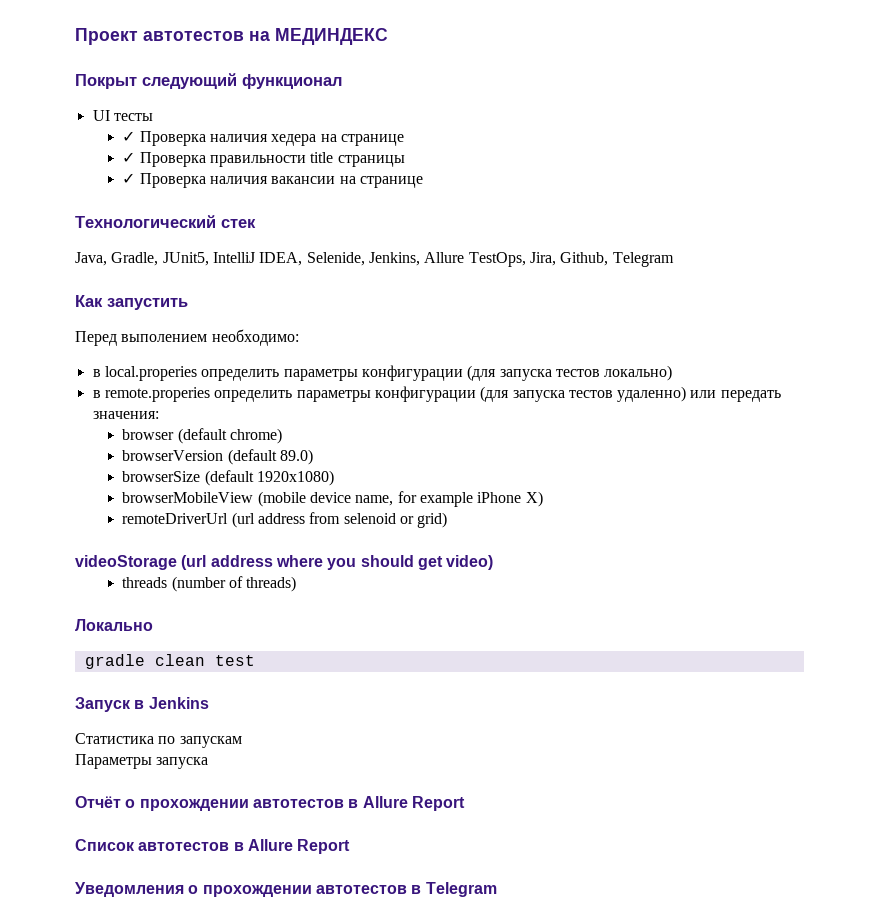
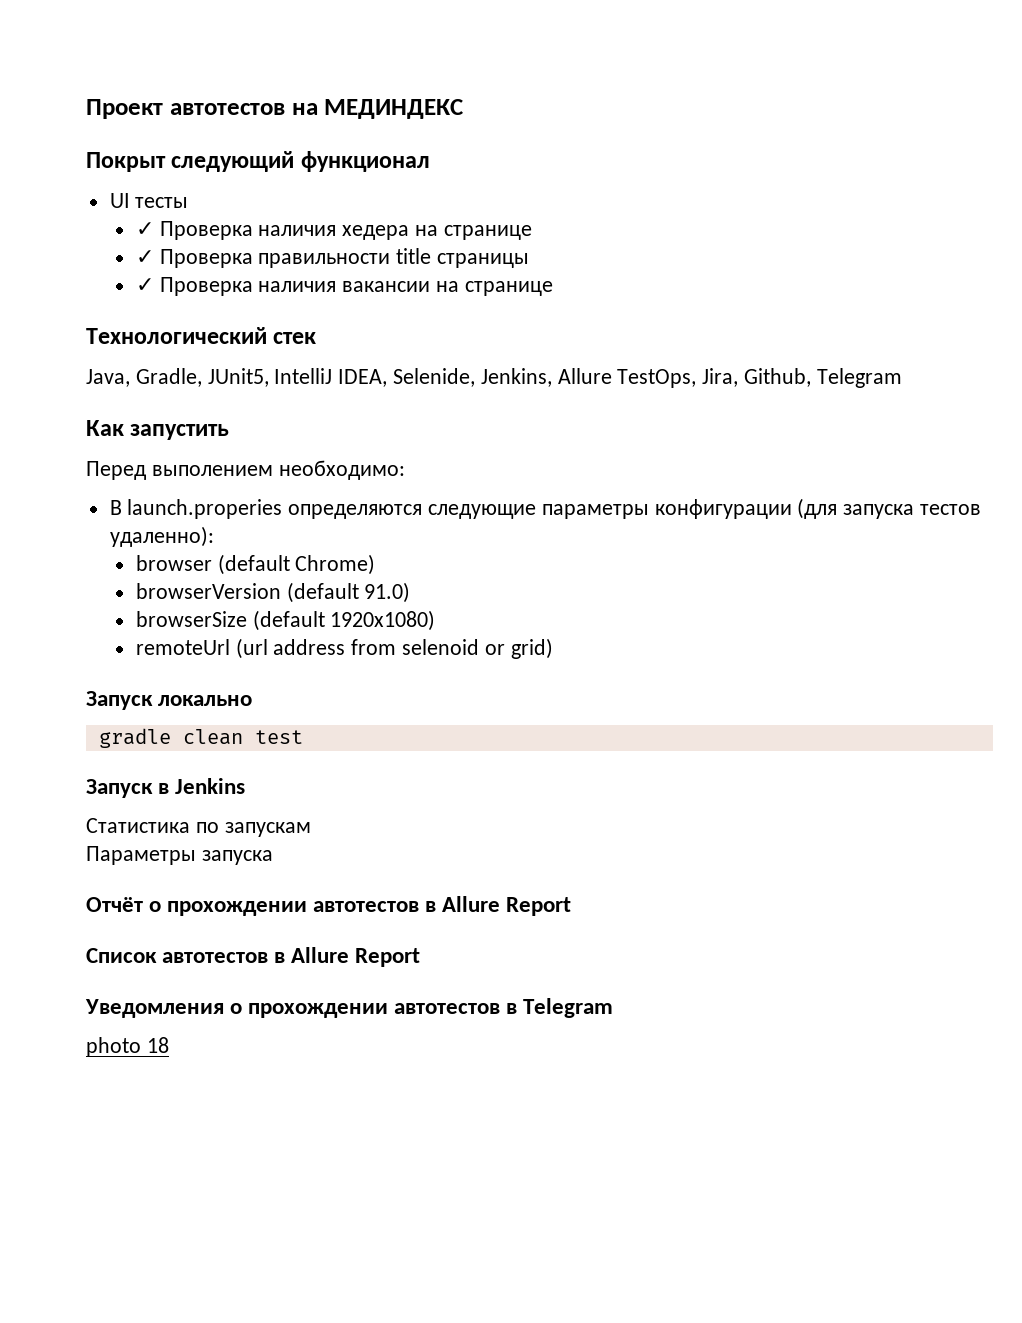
- в local.properies определить параметры конфигурации (для запуска тестов локально)
- в remote.properies определить параметры конфигурации (для запуска тестов удаленно) или передать значения:
+ В launch.properies определяются следующие параметры конфигурации (для запуска тестов удаленно):
- browser (default chrome)
+ browser (default Chrome)
- browserVersion (default 89.0)
+ browserVersion (default 91.0)
- browserMobileView (mobile device name, for example iPhone X)
- remoteDriverUrl (url address from selenoid or grid)
+ remoteUrl (url address from selenoid or grid)
- videoStorage (url address where you should get video)
- threads (number of threads)
- Локально
+ Запуск локально
+ photo 18

